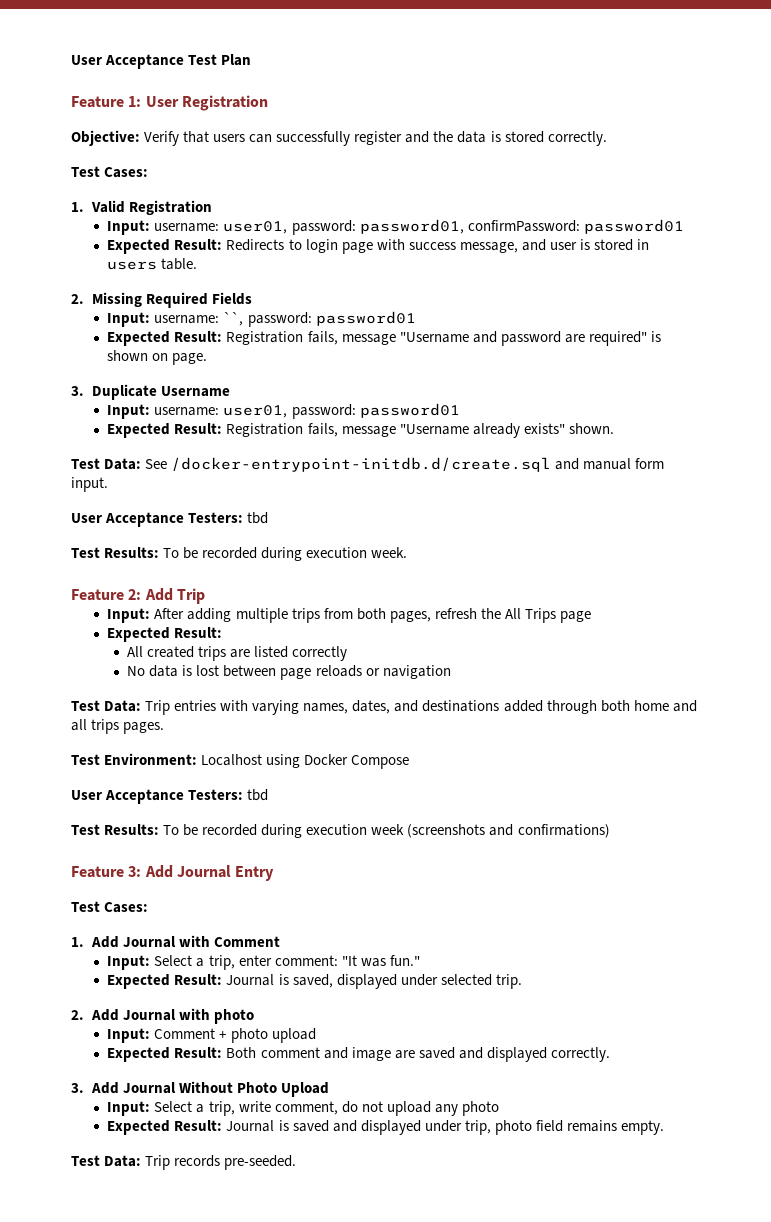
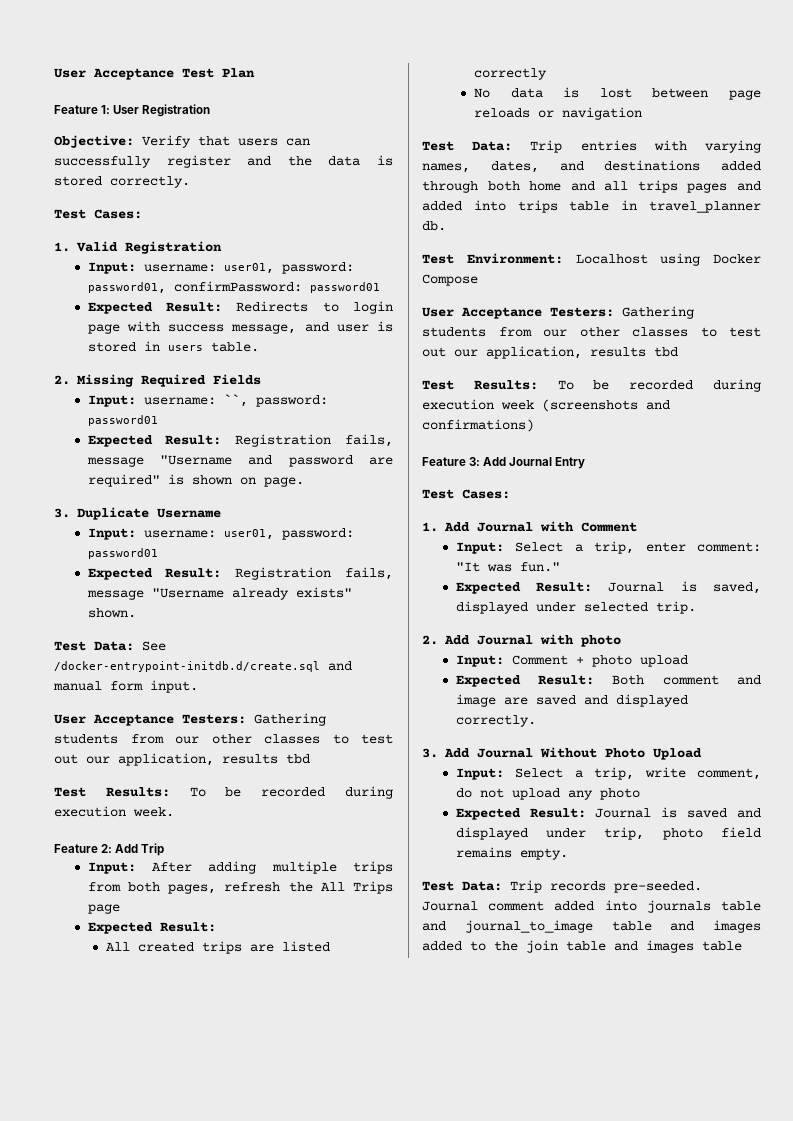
  Test Data: See /docker-entrypoint-initdb.d/create.sql and manual form input.
- User Acceptance Testers: tbd
+ User Acceptance Testers: Gathering students from our other classes to test out our application, results tbd
- Test Data: Trip entries with varying names, dates, and destinations added through both home and all trips pages.
+ Test Data: Trip entries with varying names, dates, and destinations added through both home and all trips pages and added into trips table in travel_planner db.
  Test Environment: Localhost using Docker Compose
- User Acceptance Testers: tbd
+ User Acceptance Testers: Gathering students from our other classes to test out our application, results tbd
+ Journal comment added into journals table and journal_to_image table and images added to the join table and images table

